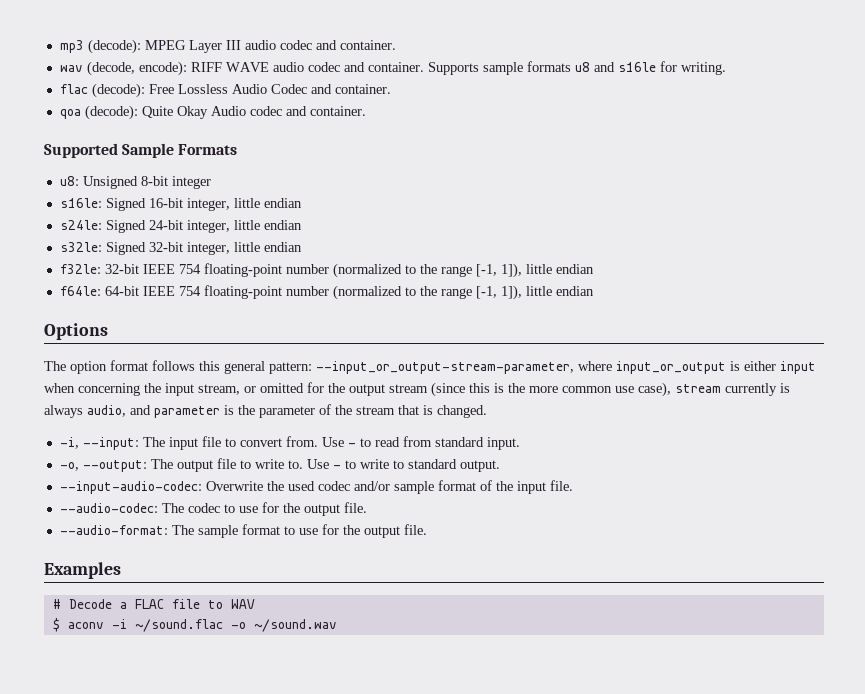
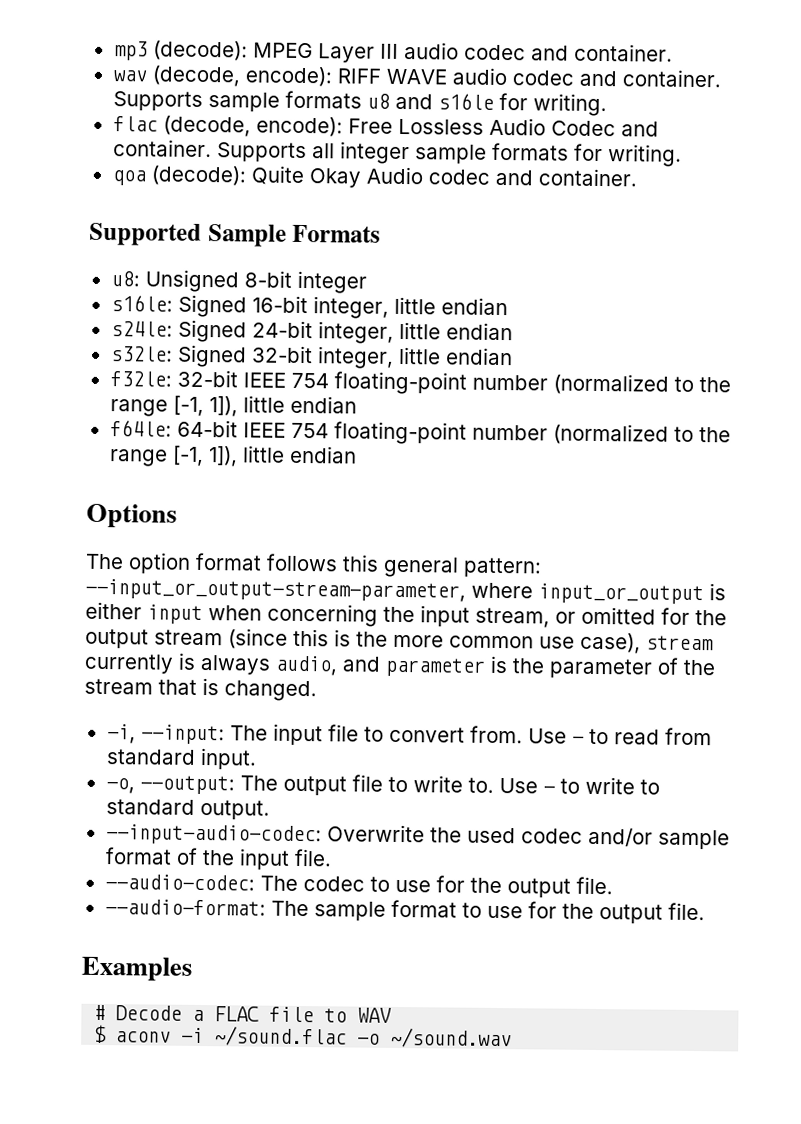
- flac (decode): Free Lossless Audio Codec and container.
+ flac (decode, encode): Free Lossless Audio Codec and container. Supports all integer sample formats for writing.

